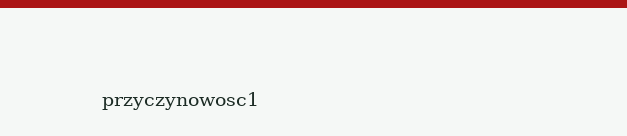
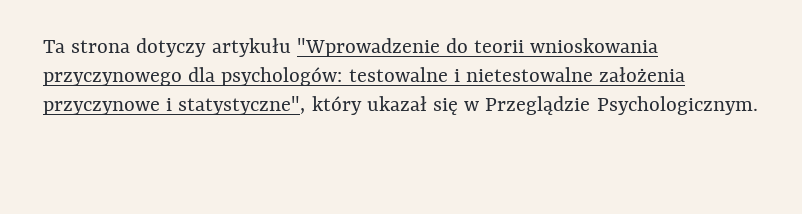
- przyczynowosc1
+ Ta strona dotyczy artykułu "Wprowadzenie do teorii wnioskowania przyczynowego dla psychologów: testowalne i nietestowalne założenia przyczynowe i statystyczne", który ukazał się w Przeglądzie Psychologicznym.

